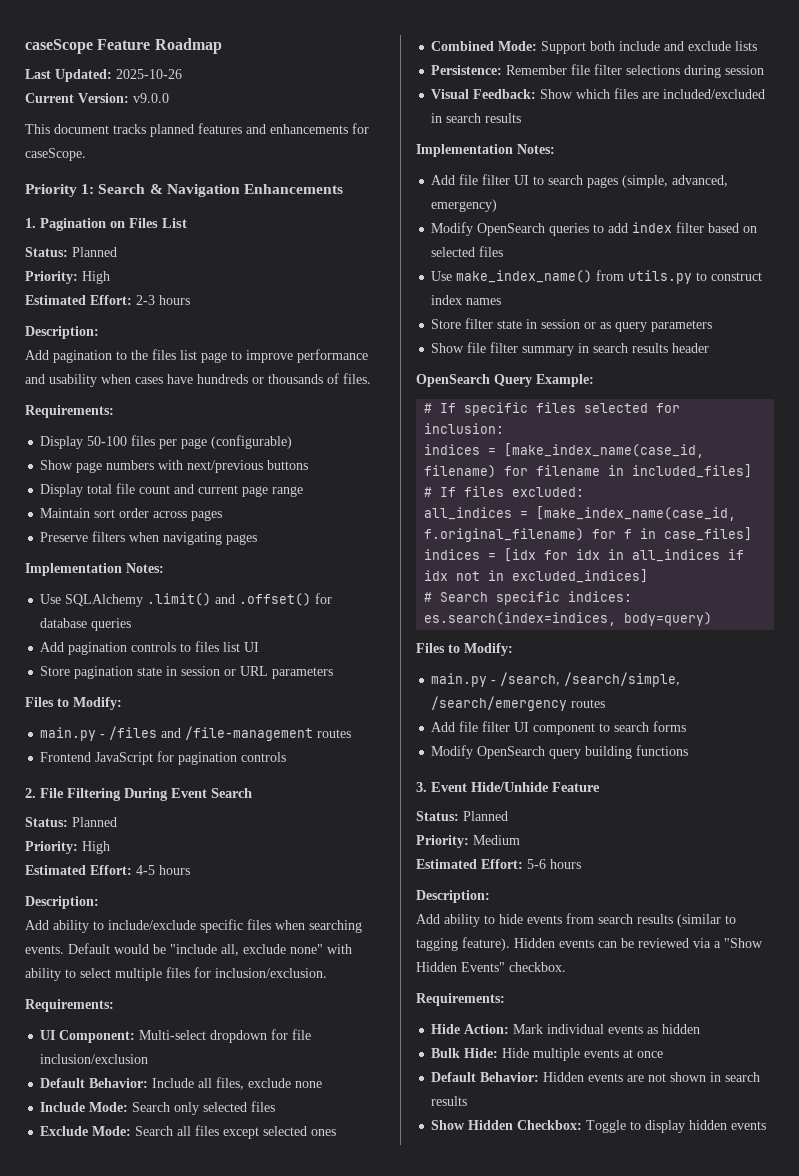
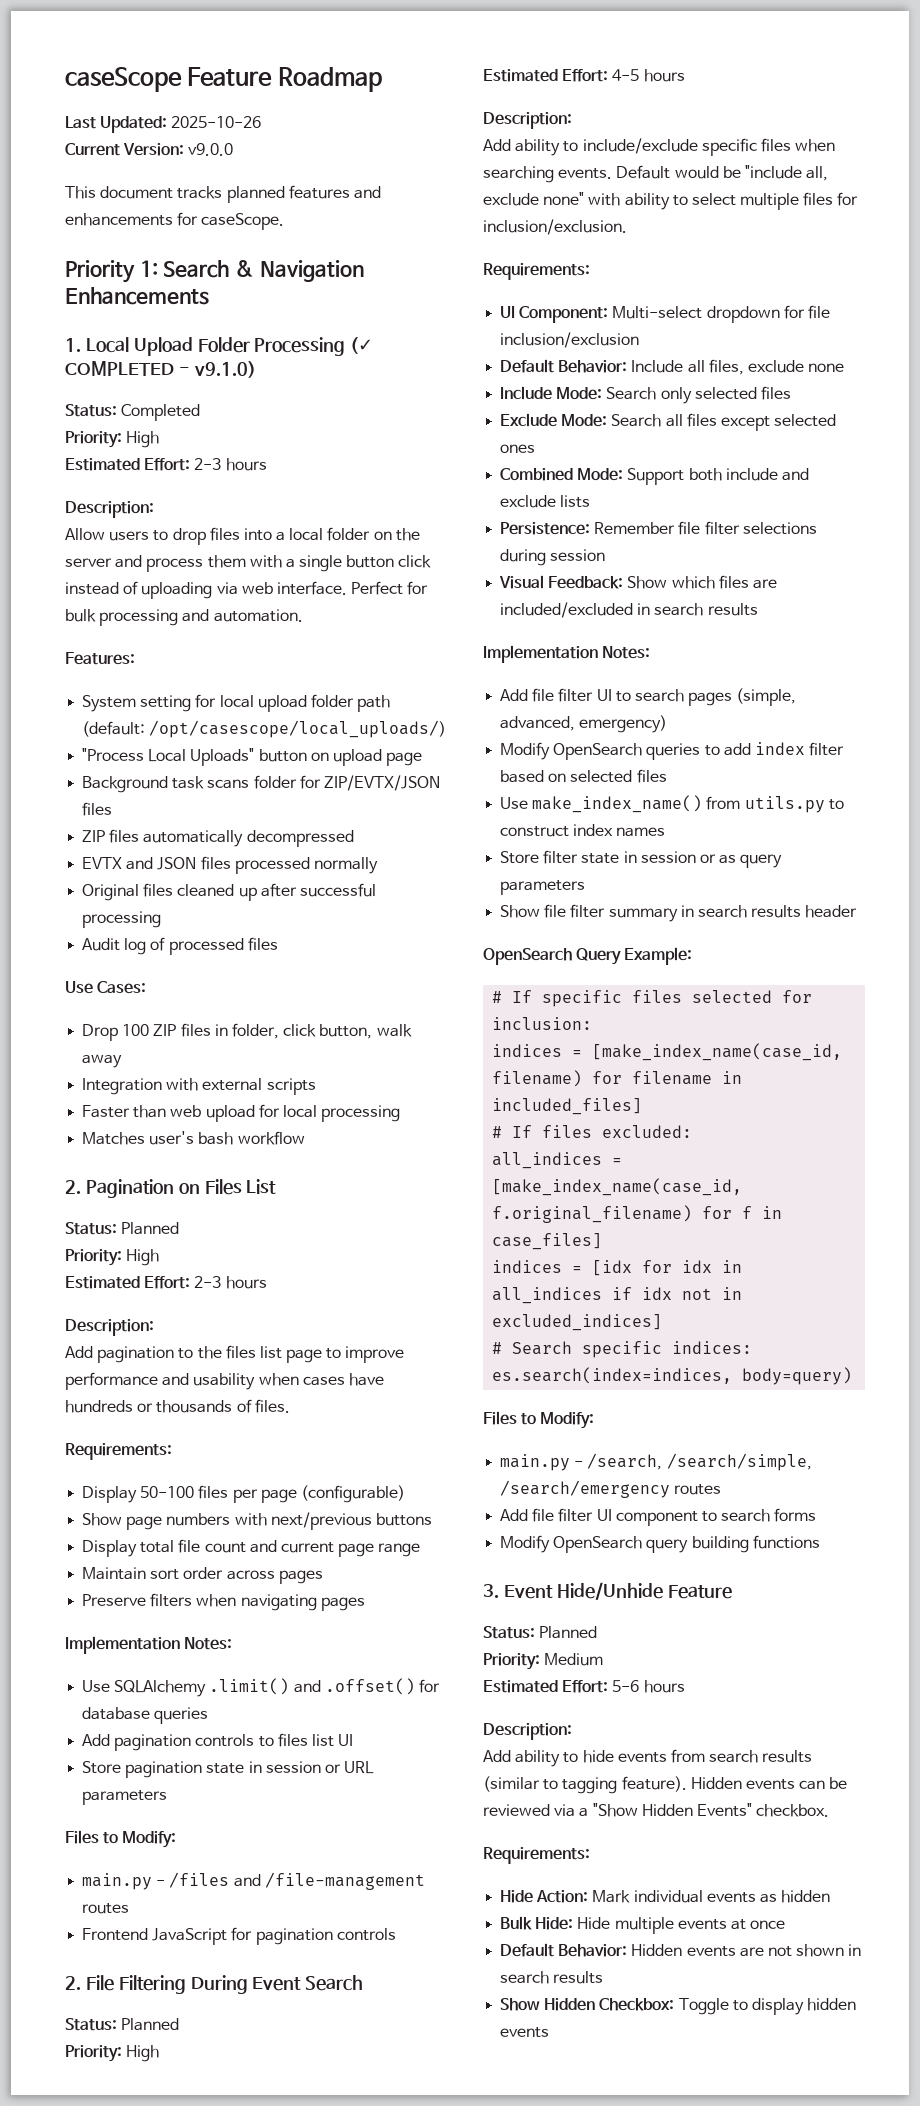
- 1. Pagination on Files List
+ 1. Local Upload Folder Processing (✓ COMPLETED - v9.1.0)
+ Status: Completed
+ Priority: High
+ Estimated Effort: 2-3 hours
+ Description:
+ Allow users to drop files into a local folder on the server and process them with a single button click instead of uploading via web interface. Perfect for bulk processing and automation.
+ Features:
+ System setting for local upload folder path (default: /opt/casescope/local_uploads/)
+ "Process Local Uploads" button on upload page
+ Background task scans folder for ZIP/EVTX/JSON files
+ ZIP files automatically decompressed
+ EVTX and JSON files processed normally
+ Original files cleaned up after successful processing
+ Audit log of processed files
+ Use Cases:
+ Drop 100 ZIP files in folder, click button, walk away
+ Integration with external scripts
+ Faster than web upload for local processing
+ Matches user's bash workflow
+ 2. Pagination on Files List

